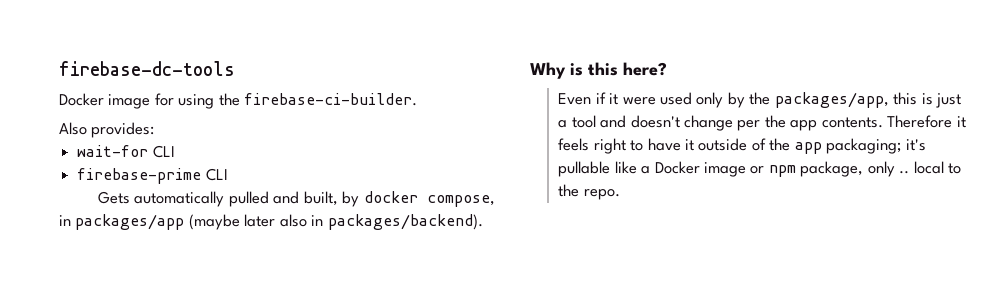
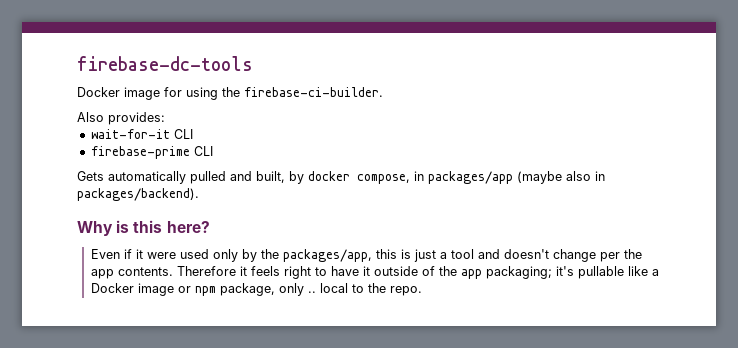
- wait-for CLI
+ wait-for-it CLI
- Gets automatically pulled and built, by docker compose, in packages/app (maybe later also in packages/backend).
+ Gets automatically pulled and built, by docker compose, in packages/app (maybe also in packages/backend).

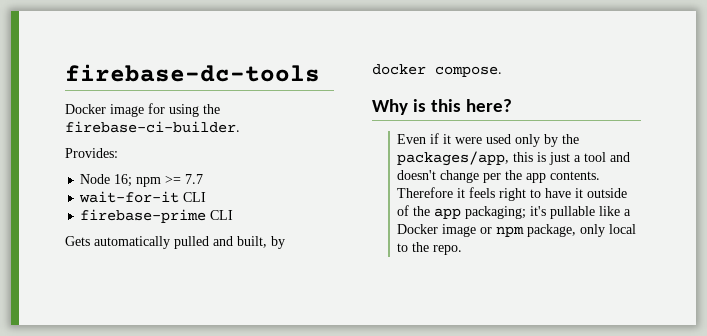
- Also provides:
+ Provides:
+ Node 16; npm >= 7.7
- Gets automatically pulled and built, by docker compose, in packages/app (maybe also in packages/backend).
+ Gets automatically pulled and built, by docker compose.
- Therefore it feels right to have it outside of the app packaging; it's pullable like a Docker image or npm package, only .. local to the repo.
+ Therefore it feels right to have it outside of the app packaging; it's pullable like a Docker image or npm package, only local to the repo.

